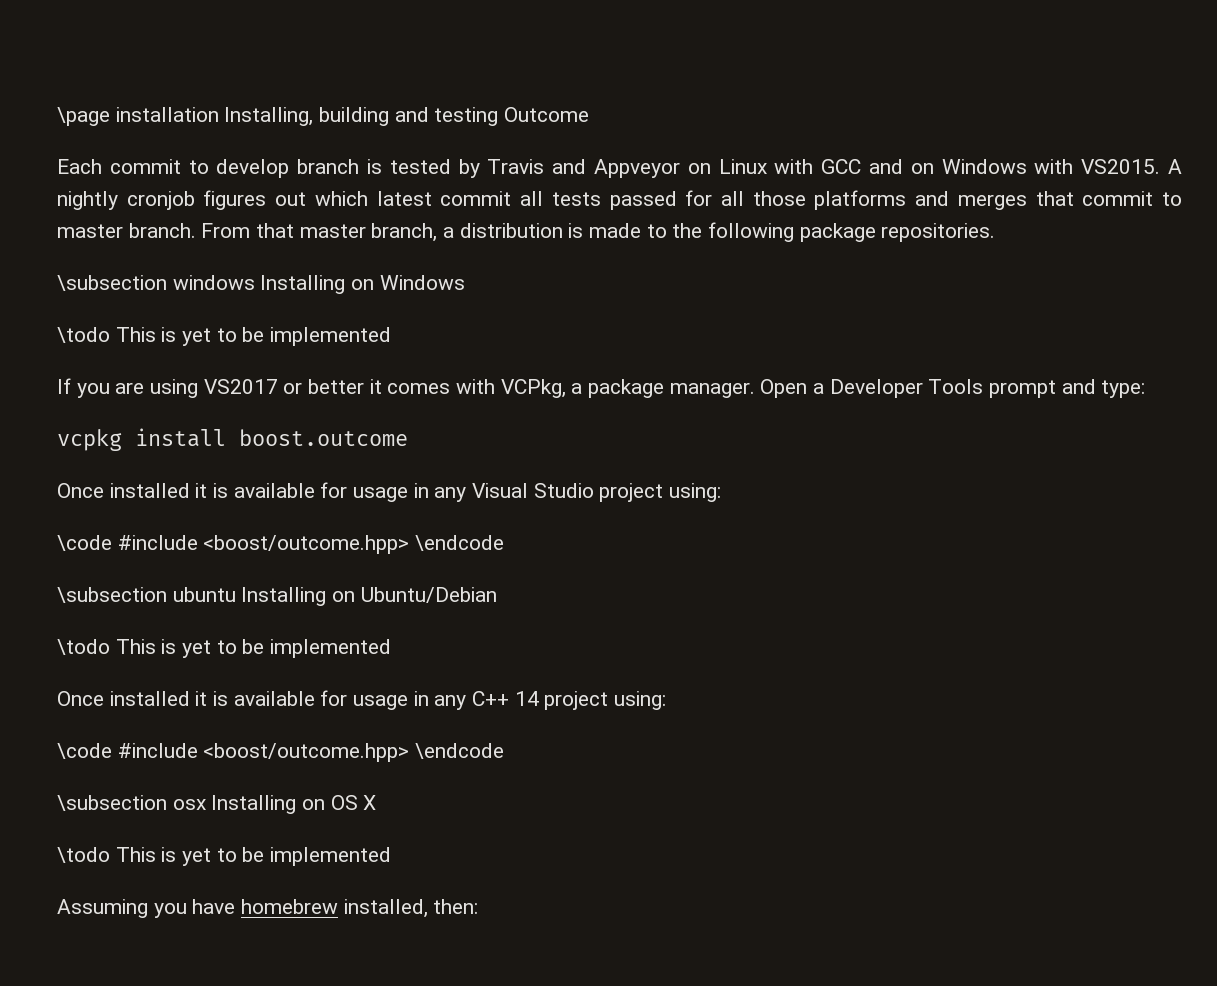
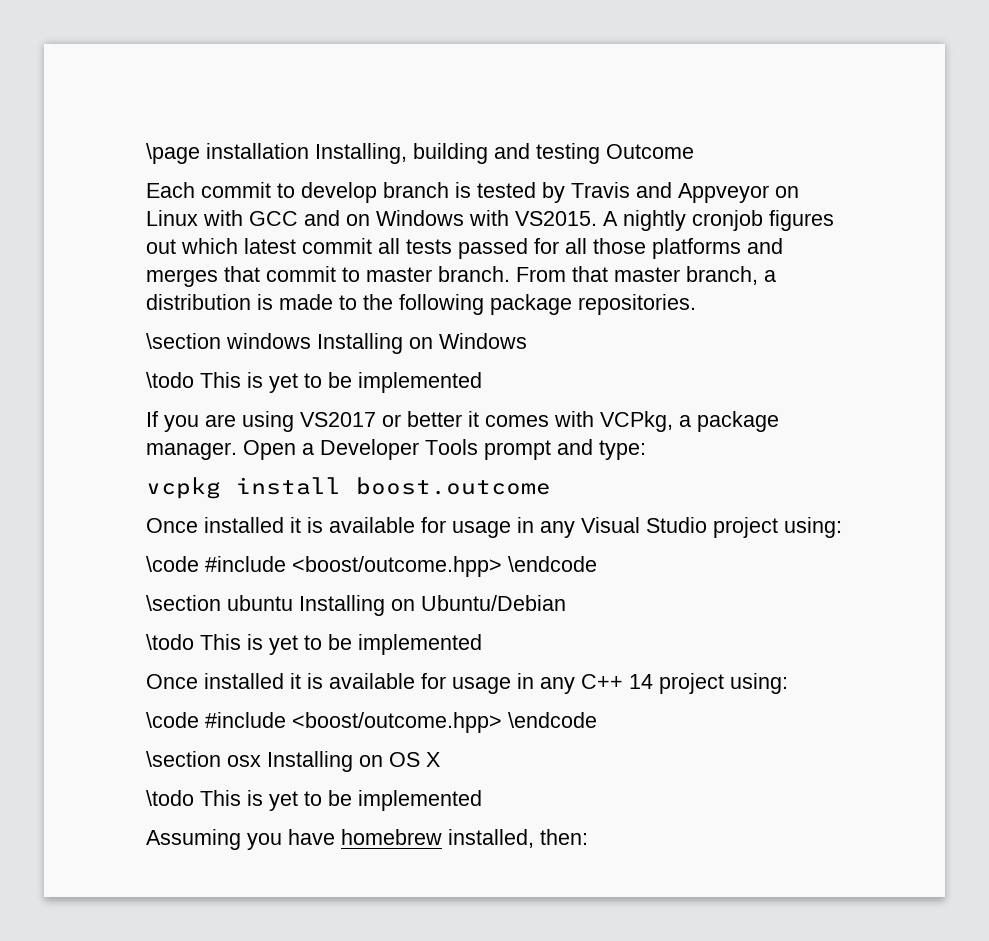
- \subsection windows Installing on Windows
+ \section windows Installing on Windows
- \subsection ubuntu Installing on Ubuntu/Debian
+ \section ubuntu Installing on Ubuntu/Debian
- \subsection osx Installing on OS X
+ \section osx Installing on OS X

